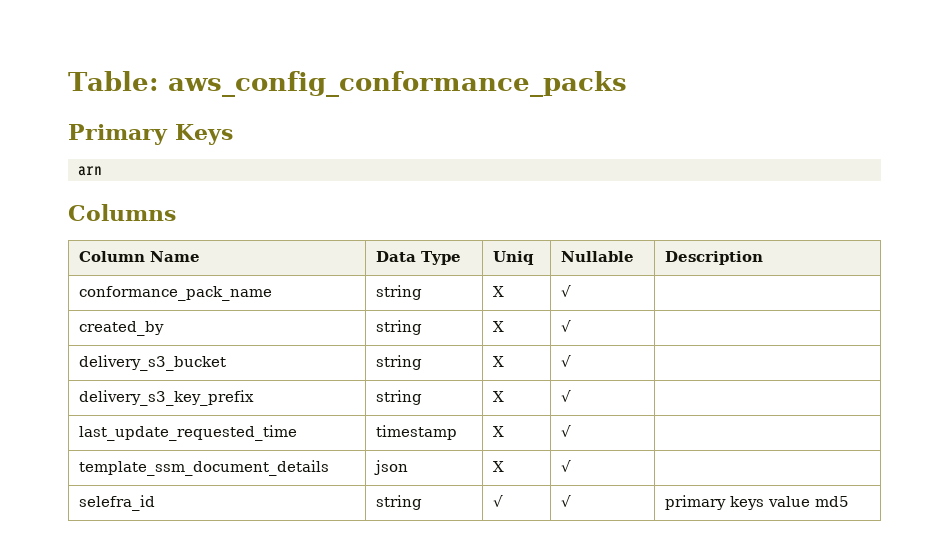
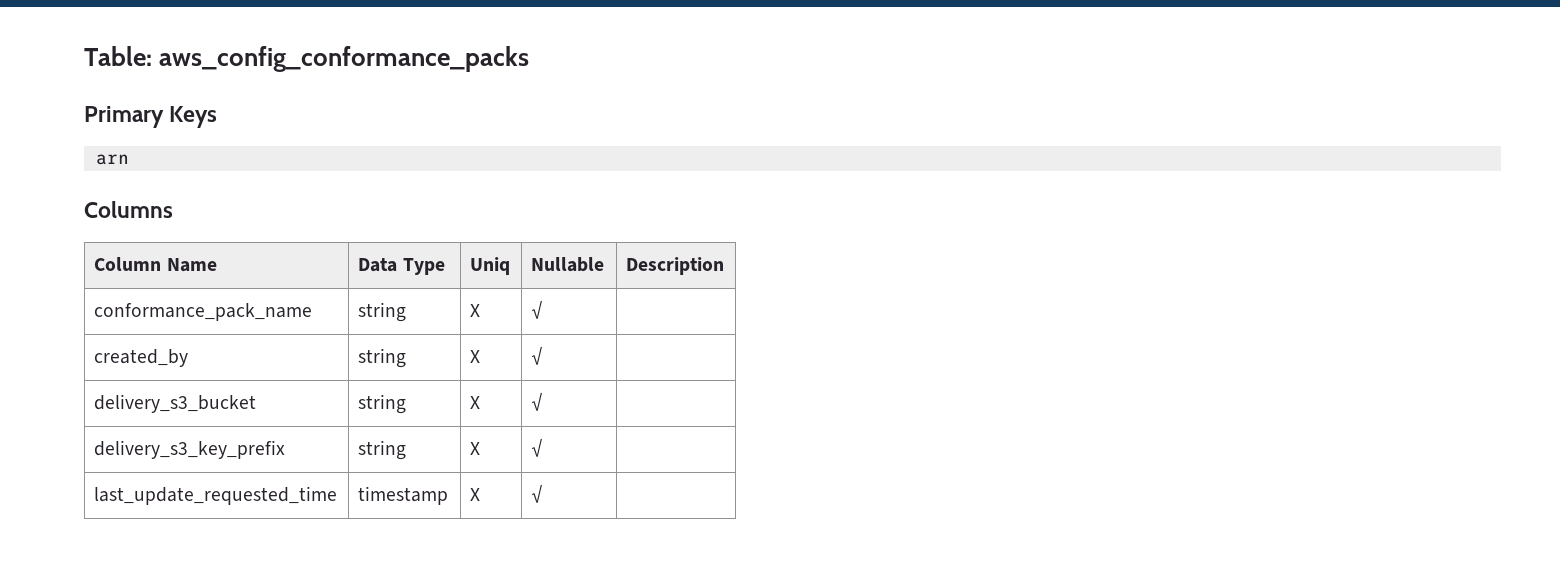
- template_ssm_document_details | json | X | √ |
- selefra_id | string | √ | √ | primary keys value md5

